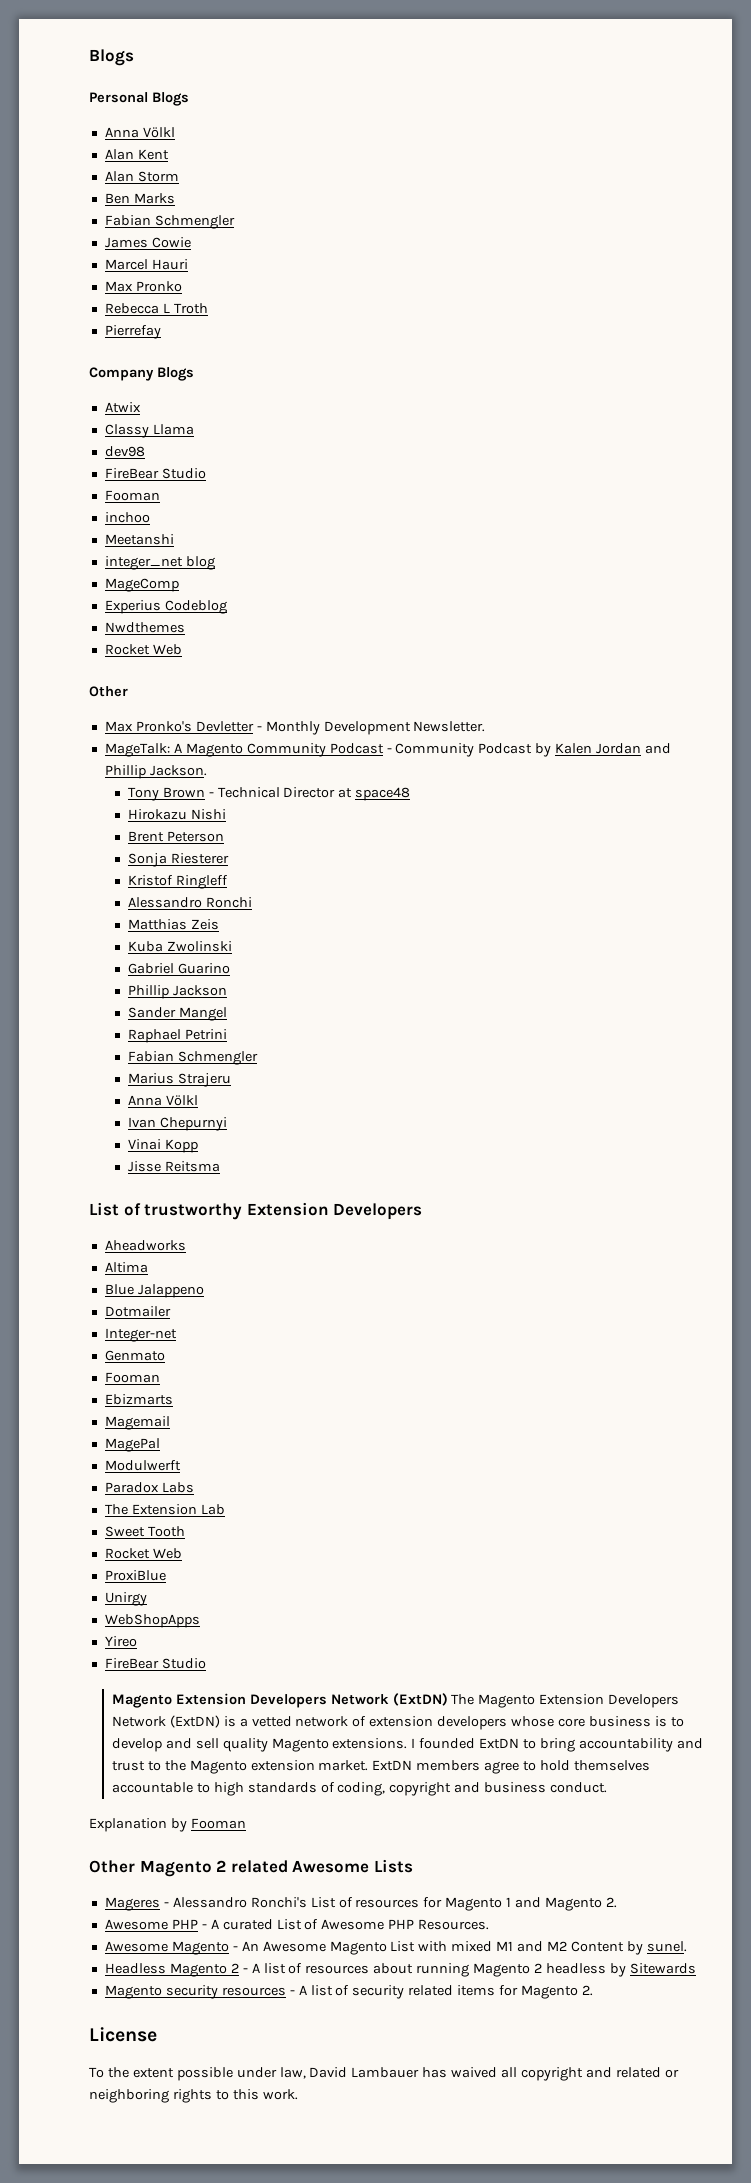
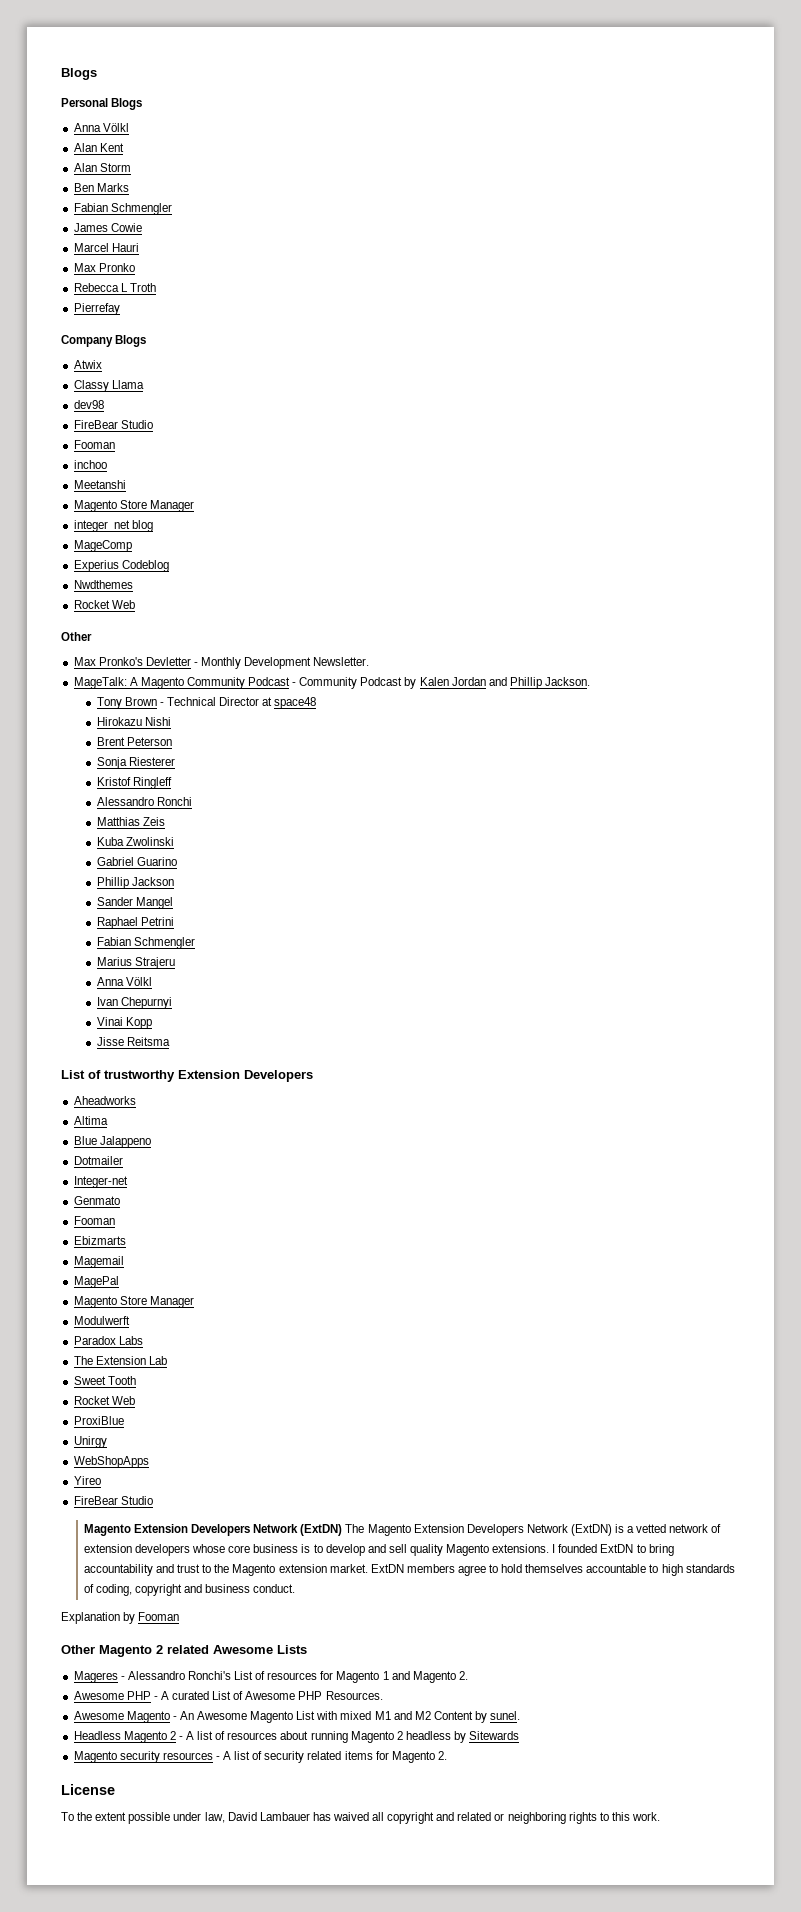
  Meetanshi
+ Magento Store Manager
  MagePal
+ Magento Store Manager

